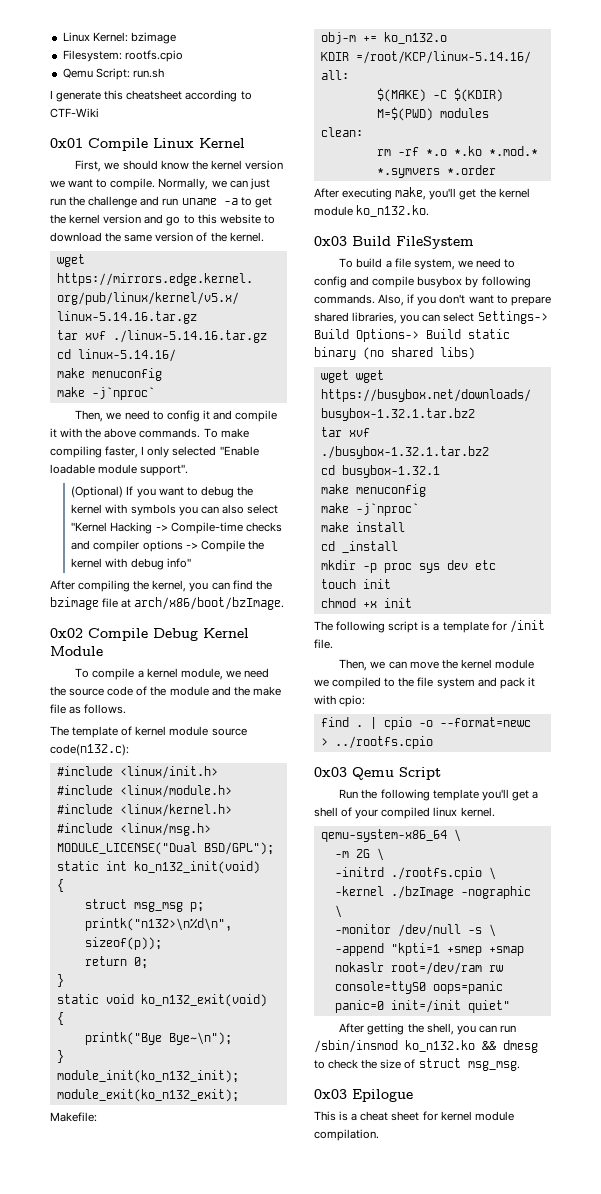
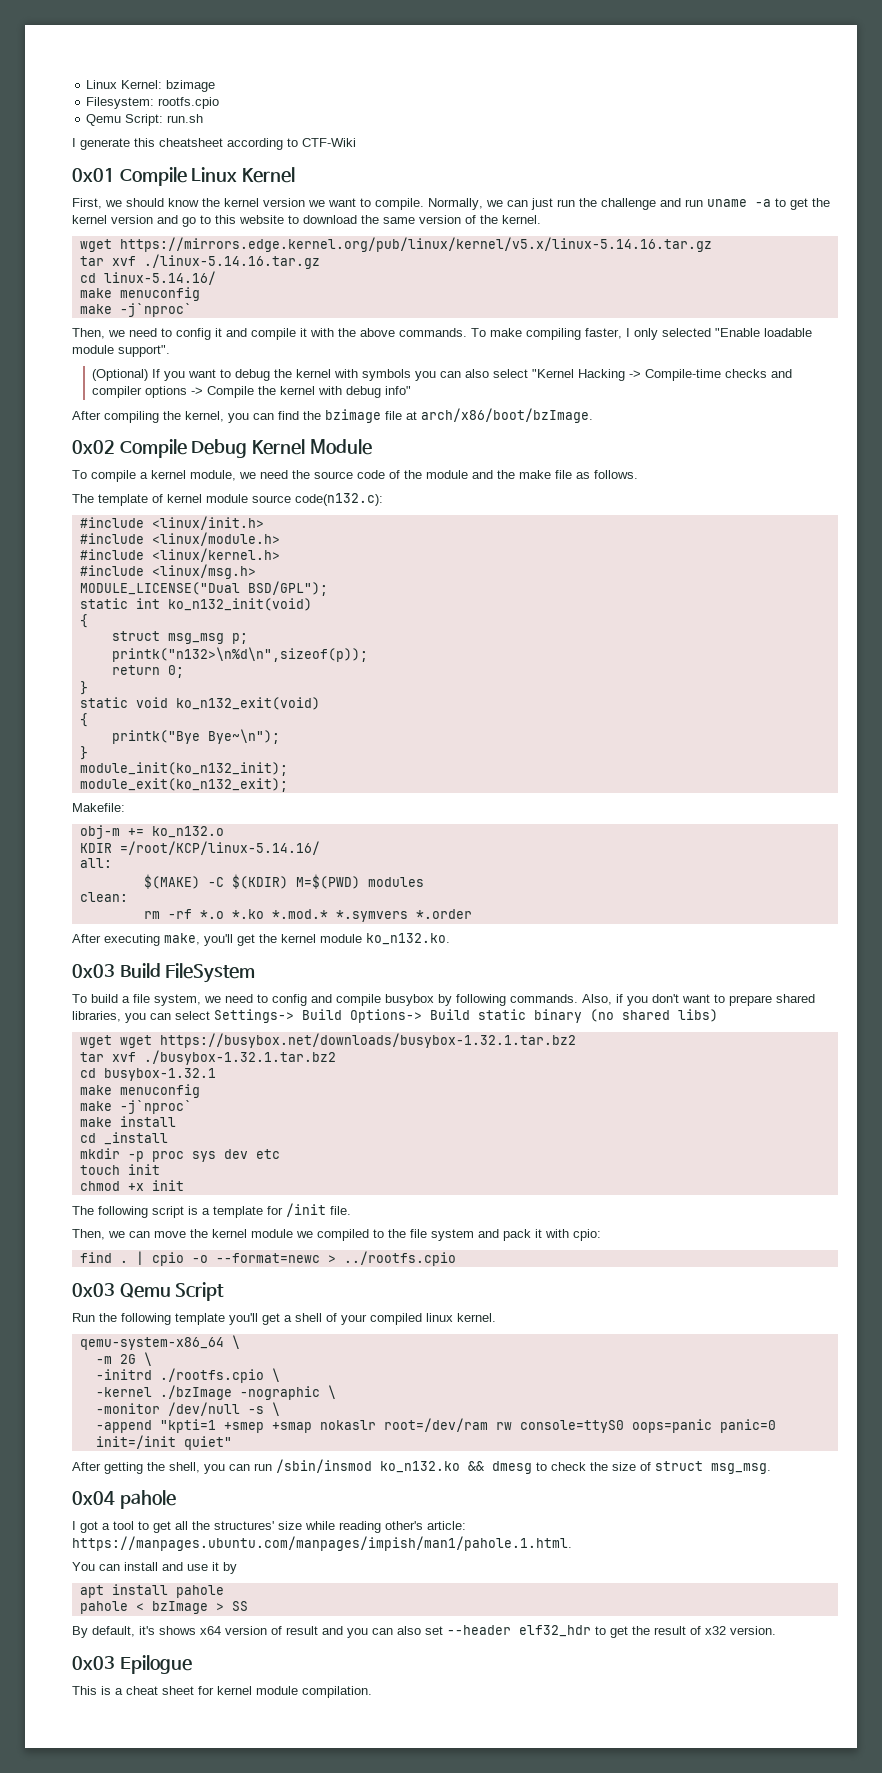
+ 0x04 pahole
+ I got a tool to get all the structures' size while reading other's article: https://manpages.ubuntu.com/manpages/impish/man1/pahole.1.html.
+ You can install and use it by
+ apt install pahole
+ pahole < bzImage > SS
+ By default, it's shows x64 version of result and you can also set --header elf32_hdr to get the result of x32 version.

